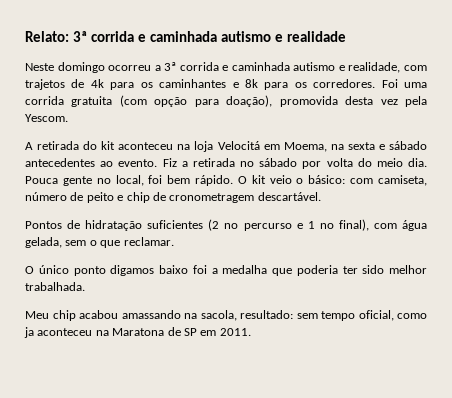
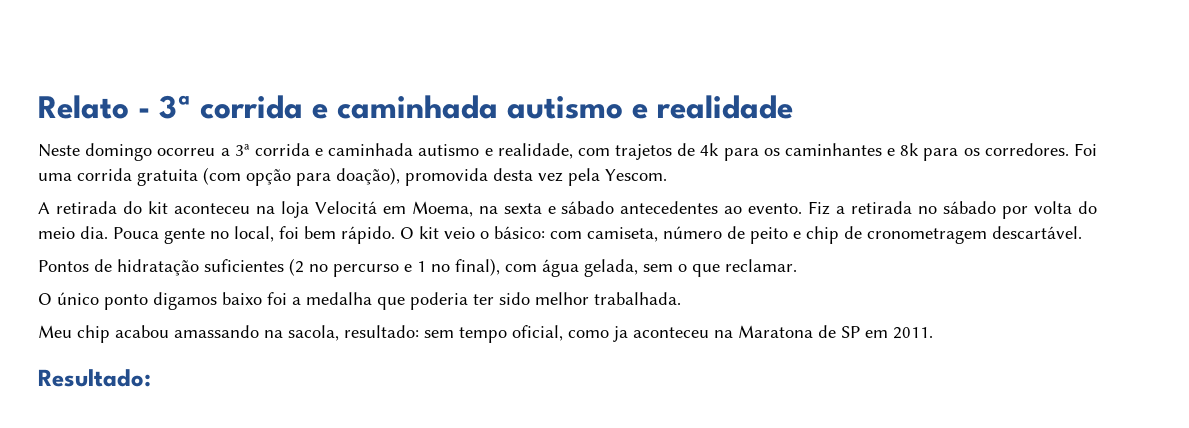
- Relato: 3ª corrida e caminhada autismo e realidade
+ Relato - 3ª corrida e caminhada autismo e realidade
+ Resultado:

